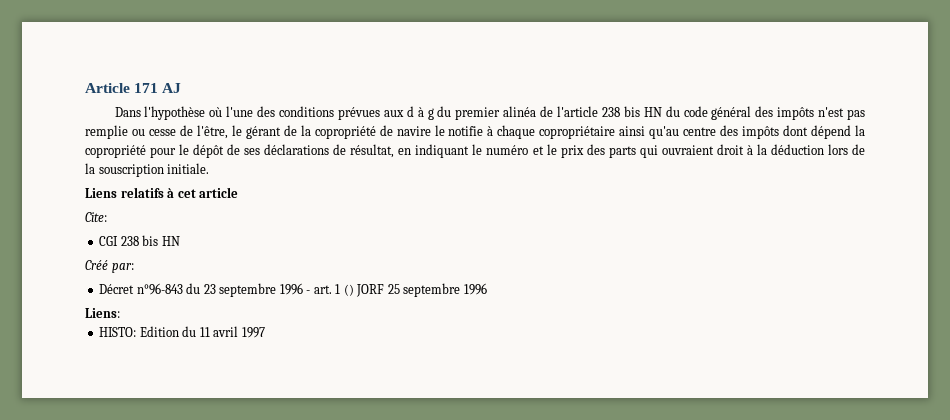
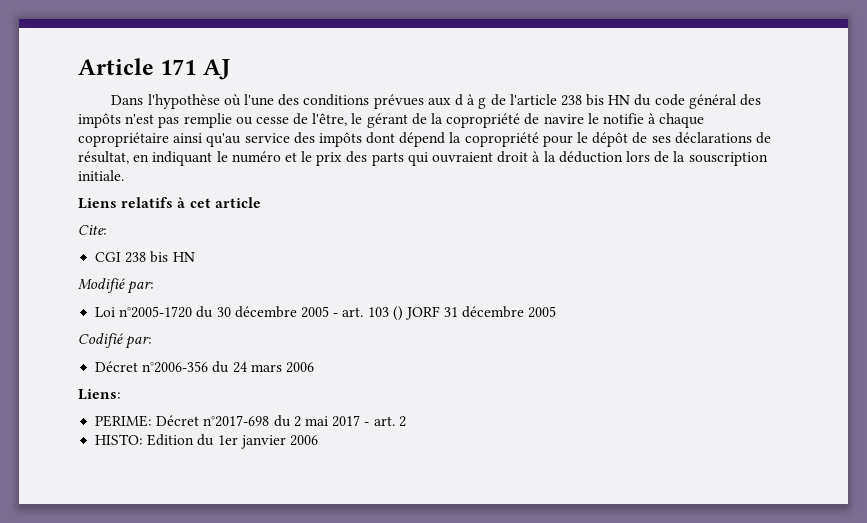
- Dans l'hypothèse où l'une des conditions prévues aux d à g du premier alinéa de l'article 238 bis HN du code général des impôts n'est pas remplie ou cesse de l'être, le gérant de la copropriété de navire le notifie à chaque copropriétaire ainsi qu'au centre des impôts dont dépend la copropriété pour le dépôt de ses déclarations de résultat, en indiquant le numéro et le prix des parts qui ouvraient droit à la déduction lors de la souscription initiale.
+ Dans l'hypothèse où l'une des conditions prévues aux d à g de l'article 238 bis HN du code général des impôts n'est pas remplie ou cesse de l'être, le gérant de la copropriété de navire le notifie à chaque copropriétaire ainsi qu'au service des impôts dont dépend la copropriété pour le dépôt de ses déclarations de résultat, en indiquant le numéro et le prix des parts qui ouvraient droit à la déduction lors de la souscription initiale.
- Créé par:
- Décret n°96-843 du 23 septembre 1996 - art. 1 () JORF 25 septembre 1996
+ Modifié par:
+ Loi n°2005-1720 du 30 décembre 2005 - art. 103 () JORF 31 décembre 2005
+ Codifié par:
+ Décret n°2006-356 du 24 mars 2006
  Liens:
+ PERIME: Décret n°2017-698 du 2 mai 2017 - art. 2
- HISTO: Edition du 11 avril 1997
+ HISTO: Edition du 1er janvier 2006

